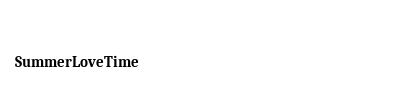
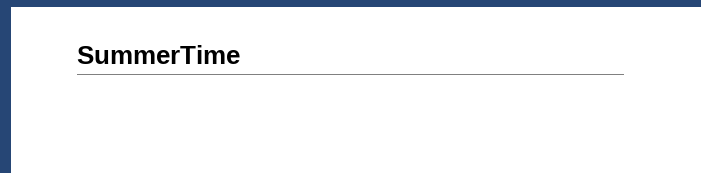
- SummerLoveTime
+ SummerTime

